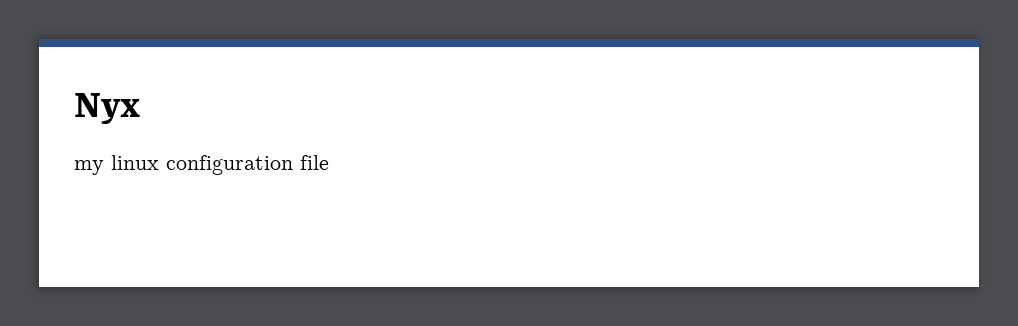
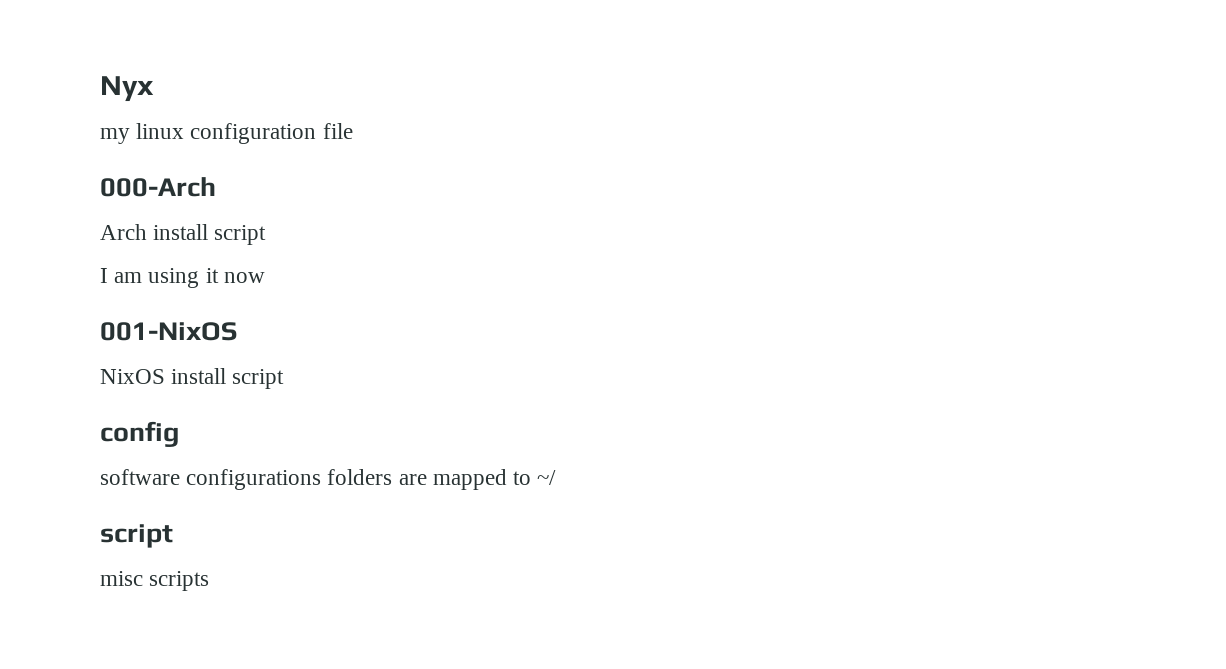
+ 000-Arch
+ Arch install script
+ I am using it now
+ 001-NixOS
+ NixOS install script
+ config
+ software configurations folders are mapped to ~/
+ script
+ misc scripts

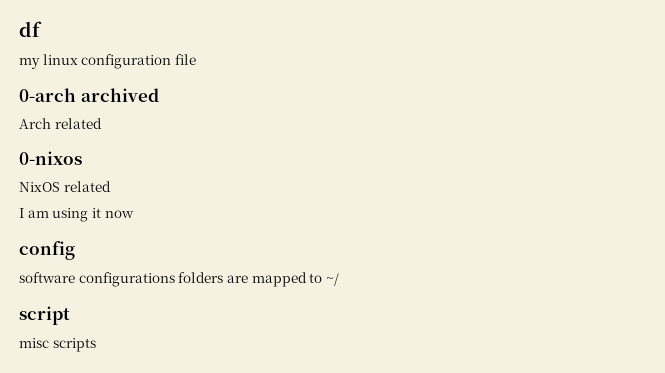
- Nyx
+ df
- 000-Arch
+ 0-arch archived
- Arch install script
+ Arch related
+ 0-nixos
+ NixOS related
- 001-NixOS
- NixOS install script

